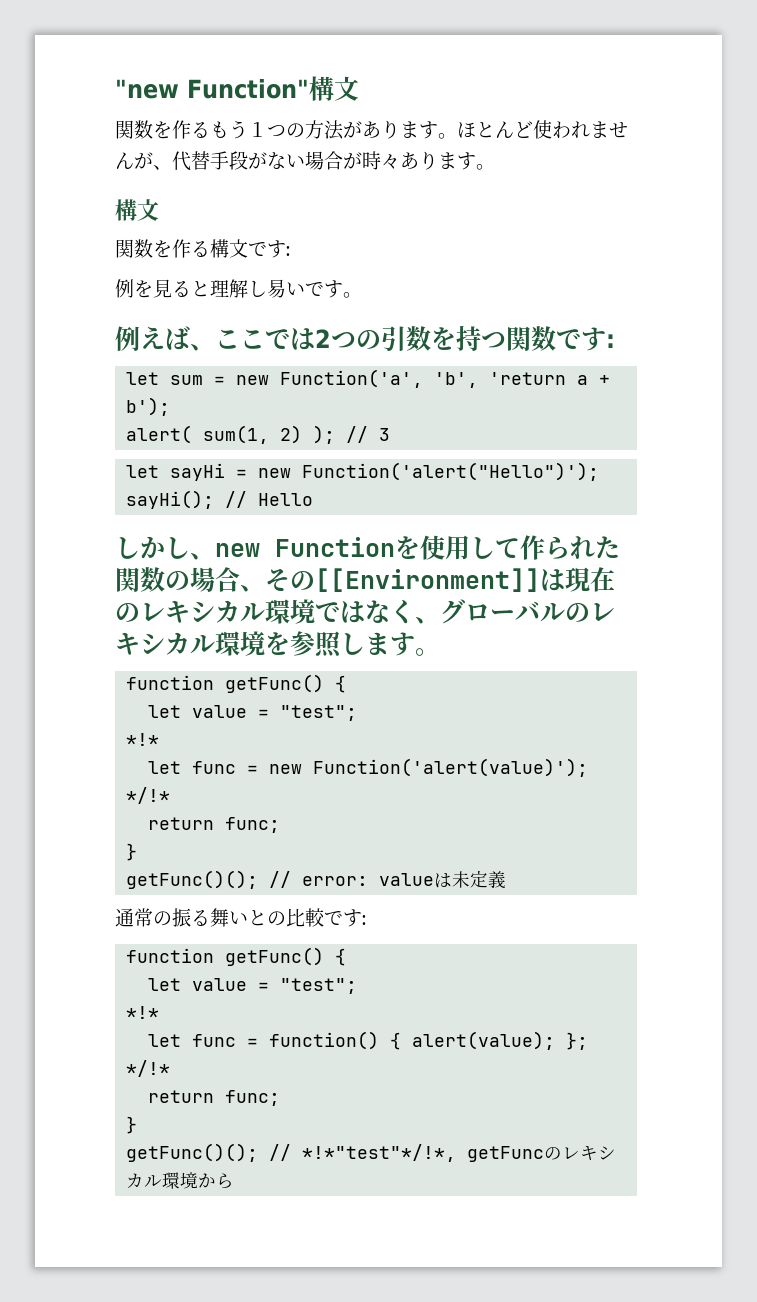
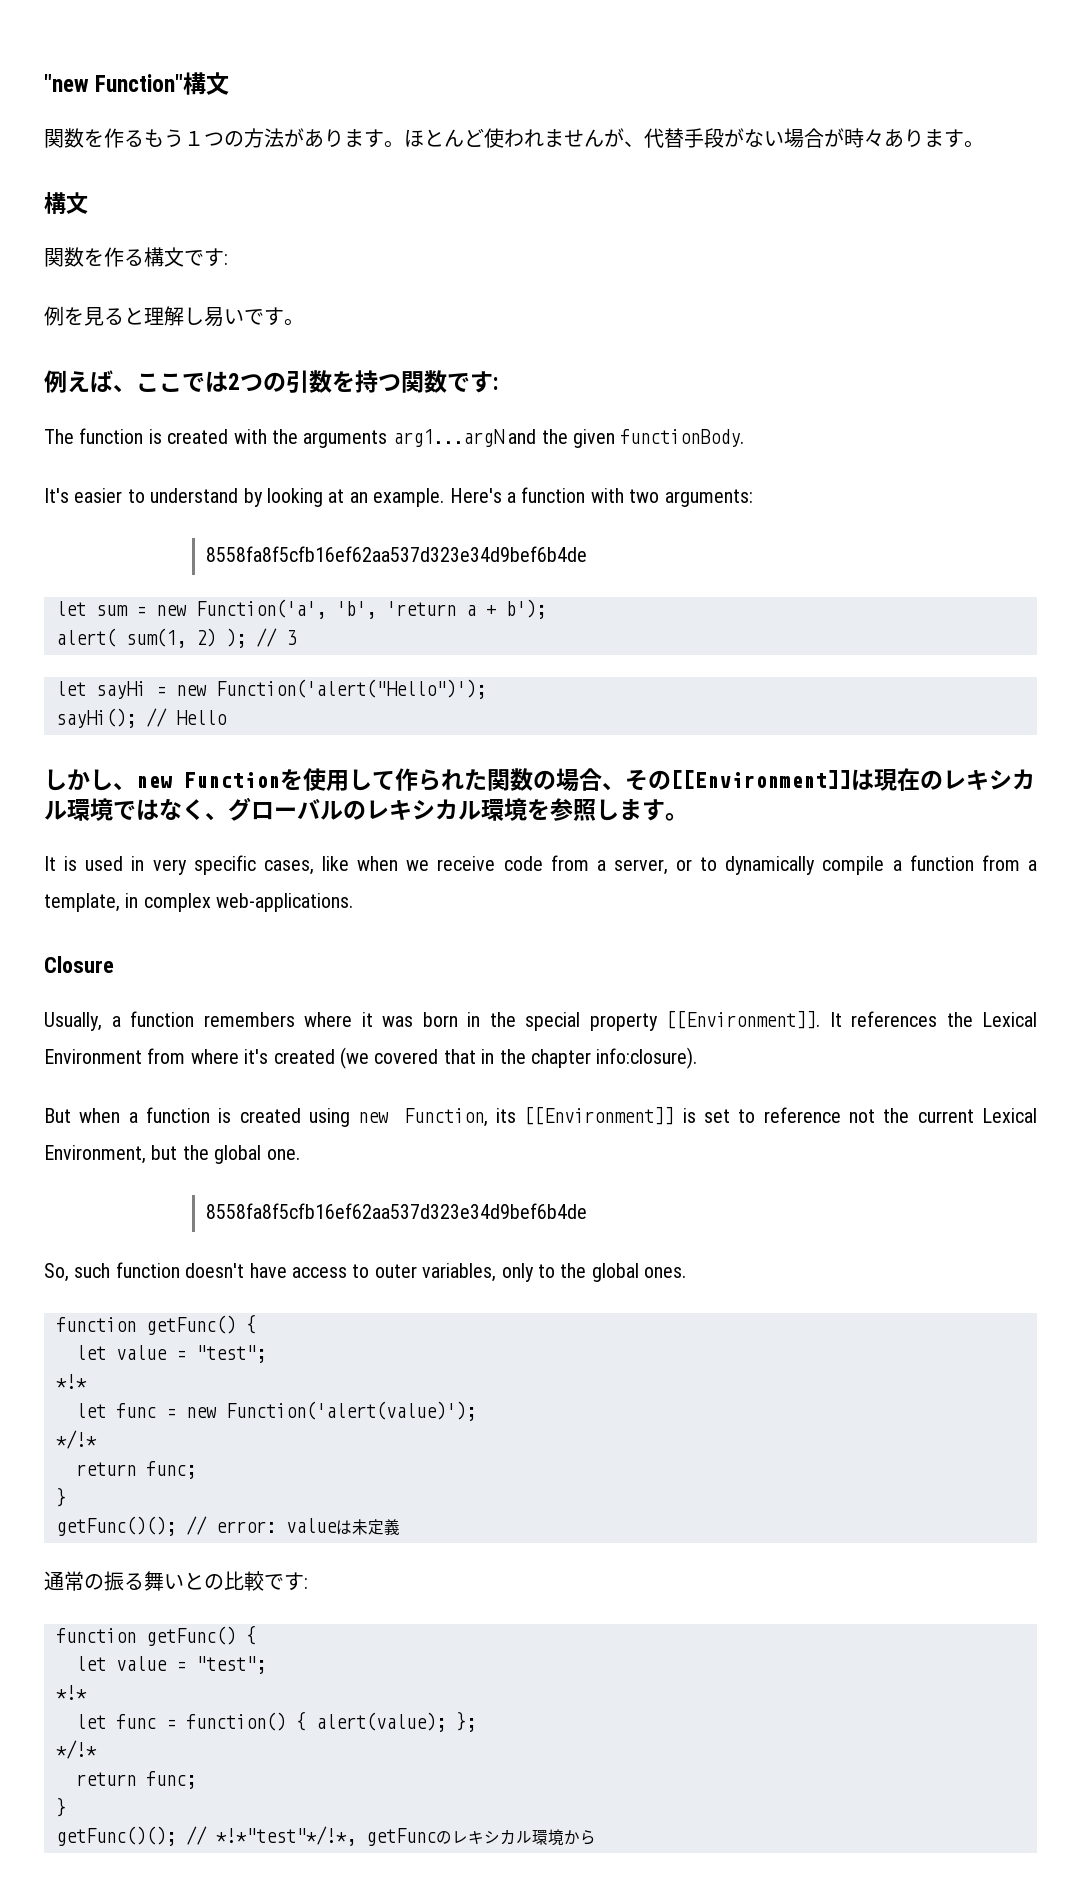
+ The function is created with the arguments arg1...argN and the given functionBody.
+ It's easier to understand by looking at an example. Here's a function with two arguments:
+ 8558fa8f5cfb16ef62aa537d323e34d9bef6b4de
+ It is used in very specific cases, like when we receive code from a server, or to dynamically compile a function from a template, in complex web-applications.
+ Closure
+ Usually, a function remembers where it was born in the special property [[Environment]]. It references the Lexical Environment from where it's created (we covered that in the chapter info:closure).
+ But when a function is created using new Function, its [[Environment]] is set to reference not the current Lexical Environment, but the global one.
+ 8558fa8f5cfb16ef62aa537d323e34d9bef6b4de
+ So, such function doesn't have access to outer variables, only to the global ones.

